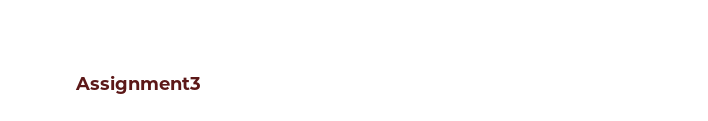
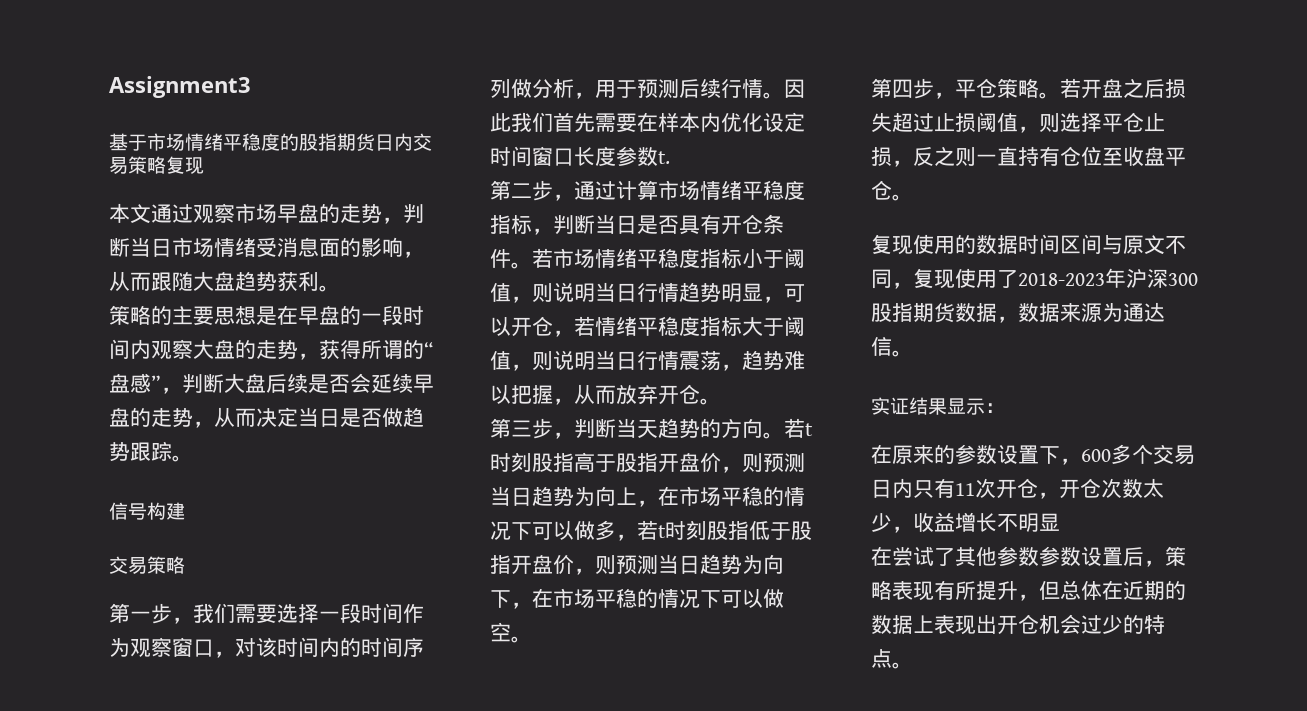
+ 基于市场情绪平稳度的股指期货日内交易策略复现
+ 本文通过观察市场早盘的走势，判断当日市场情绪受消息面的影响，从而跟随大盘趋势获利。
+ 策略的主要思想是在早盘的一段时间内观察大盘的走势，获得所谓的“盘感”，判断大盘后续是否会延续早盘的走势，从而决定当日是否做趋势跟踪。
+ 信号构建
+ 交易策略
+ 第一步，我们需要选择一段时间作为观察窗口，对该时间内的时间序列做分析，用于预测后续行情。因此我们首先需要在样本内优化设定时间窗口长度参数t.
+ 第二步，通过计算市场情绪平稳度指标，判断当日是否具有开仓条件。若市场情绪平稳度指标小于阈值，则说明当日行情趋势明显，可以开仓，若情绪平稳度指标大于阈值，则说明当日行情震荡，趋势难以把握，从而放弃开仓。
+ 第三步，判断当天趋势的方向。若t时刻股指高于股指开盘价，则预测当日趋势为向上，在市场平稳的情况下可以做多，若t时刻股指低于股指开盘价，则预测当日趋势为向下，在市场平稳的情况下可以做空。
+ 第四步，平仓策略。若开盘之后损失超过止损阈值，则选择平仓止损，反之则一直持有仓位至收盘平仓。
+ 复现使用的数据时间区间与原文不同，复现使用了2018-2023年沪深300股指期货数据，数据来源为通达信。
+ 实证结果显示：
+ 在原来的参数设置下，600多个交易日内只有11次开仓，开仓次数太少，收益增长不明显
+ 在尝试了其他参数参数设置后，策略表现有所提升，但总体在近期的数据上表现出开仓机会过少的特点。

